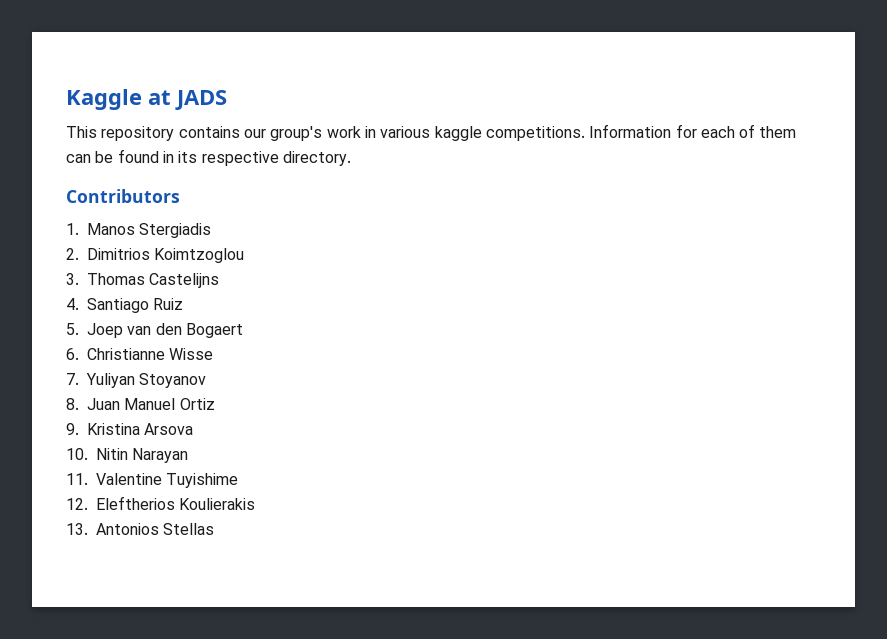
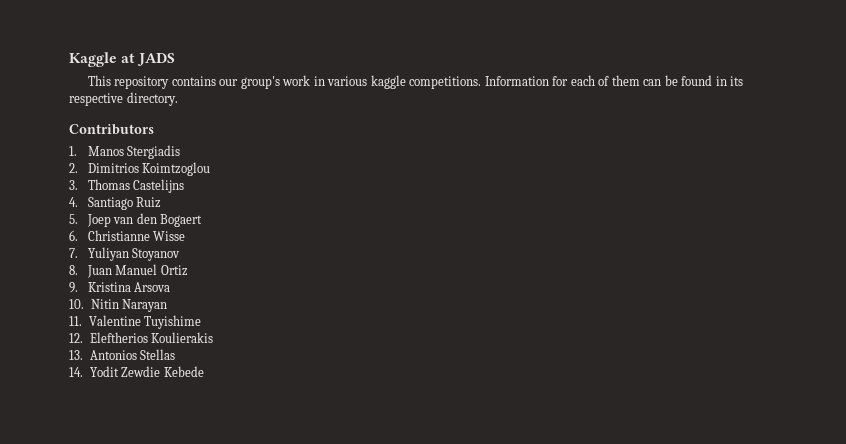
+ 14. Yodit Zewdie Kebede

